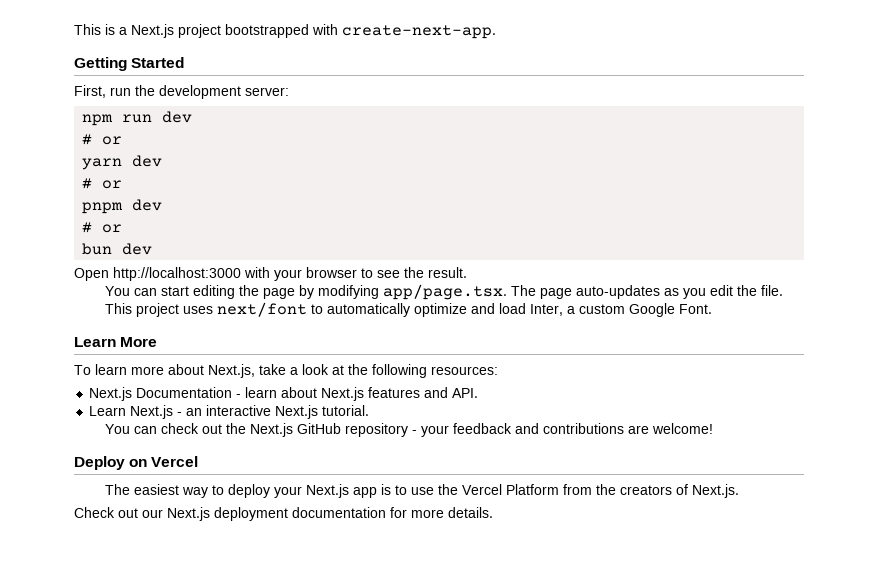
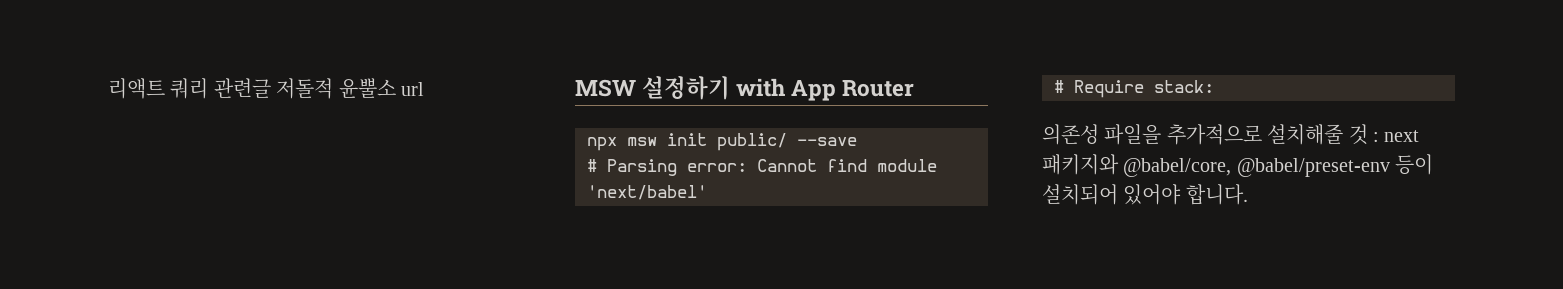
- This is a Next.js project bootstrapped with create-next-app.
- Getting Started
- First, run the development server:
- npm run dev
- # or
- yarn dev
- # or
- pnpm dev
- # or
- bun dev
- Open http://localhost:3000 with your browser to see the result.
- You can start editing the page by modifying app/page.tsx. The page auto-updates as you edit the file.
- This project uses next/font to automatically optimize and load Inter, a custom Google Font.
- Learn More
- To learn more about Next.js, take a look at the following resources:
- Next.js Documentation - learn about Next.js features and API.
- Learn Next.js - an interactive Next.js tutorial.
- You can check out the Next.js GitHub repository - your feedback and contributions are welcome!
- Deploy on Vercel
- The easiest way to deploy your Next.js app is to use the Vercel Platform from the creators of Next.js.
- Check out our Next.js deployment documentation for more details.
+ 리액트 쿼리 관련글 저돌적 윤뿔소 url
+ MSW 설정하기 with App Router
+ npx msw init public/ --save
+ # Parsing error: Cannot find module 'next/babel'
+ # Require stack:
+ 의존성 파일을 추가적으로 설치해줄 것 : next 패키지와 @babel/core, @babel/preset-env 등이 설치되어 있어야 합니다.

